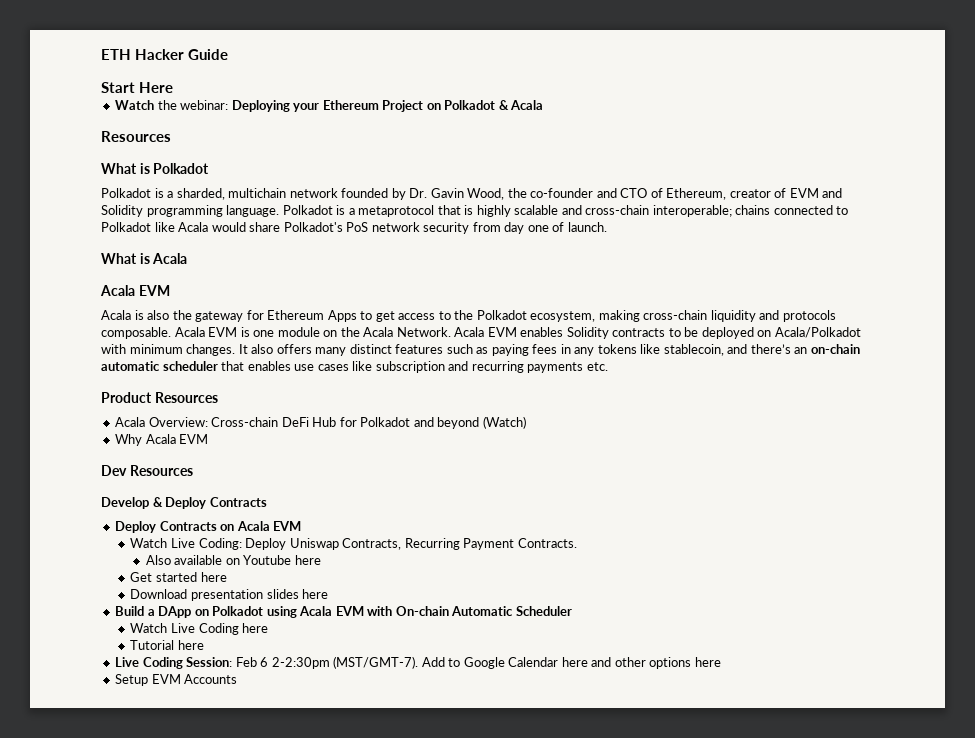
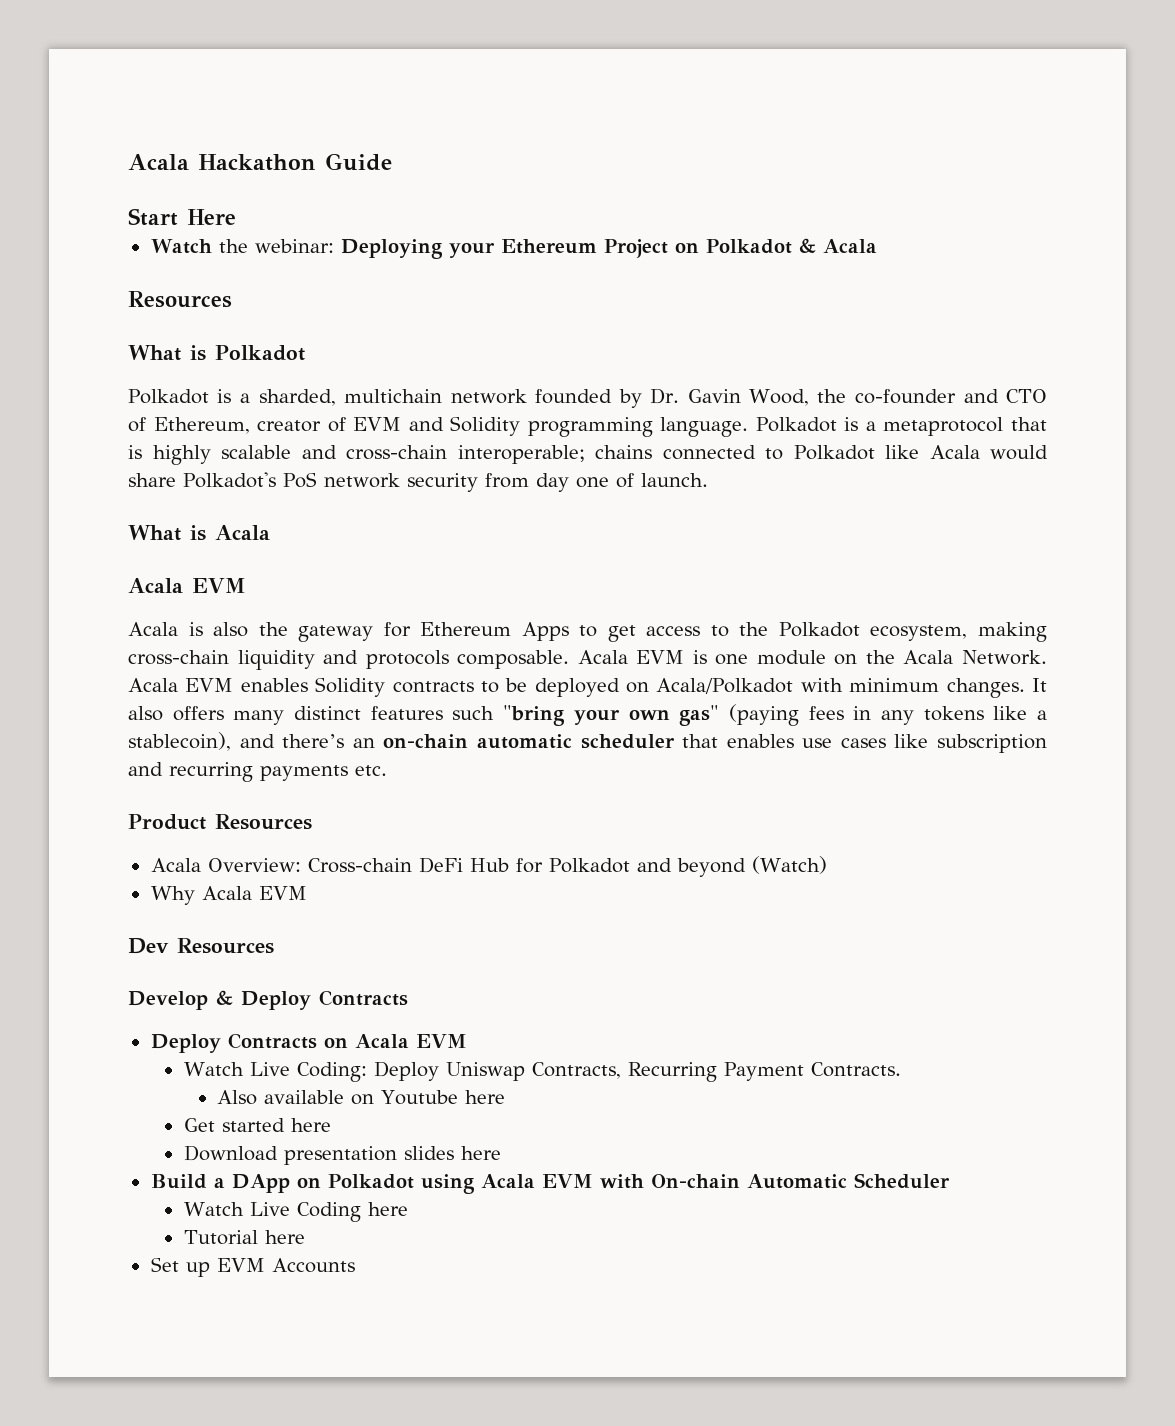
- ETH Hacker Guide
+ Acala Hackathon Guide
- It also offers many distinct features such as paying fees in any tokens like stablecoin, and there’s an on-chain automatic scheduler that enables use cases like subscription and recurring payments etc.
+ It also offers many distinct features such "bring your own gas" (paying fees in any tokens like a stablecoin), and there’s an on-chain automatic scheduler that enables use cases like subscription and recurring payments etc.
- Live Coding Session: Feb 6 2-2:30pm (MST/GMT-7). Add to Google Calendar here and other options here
- Setup EVM Accounts
+ Set up EVM Accounts

